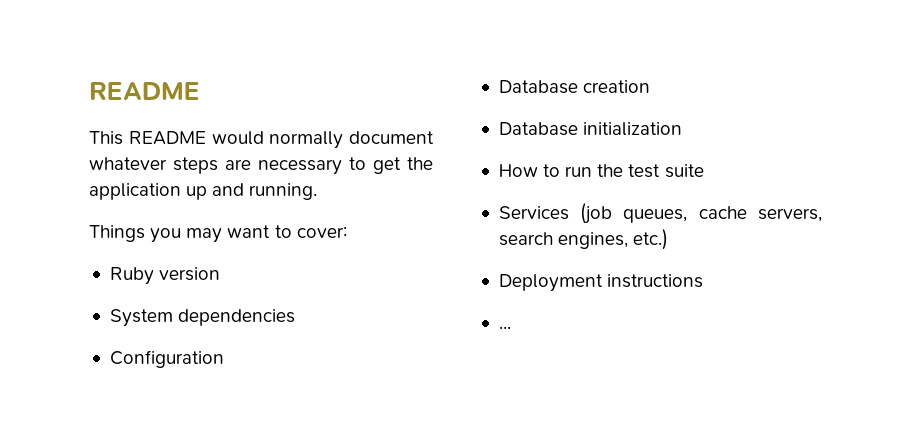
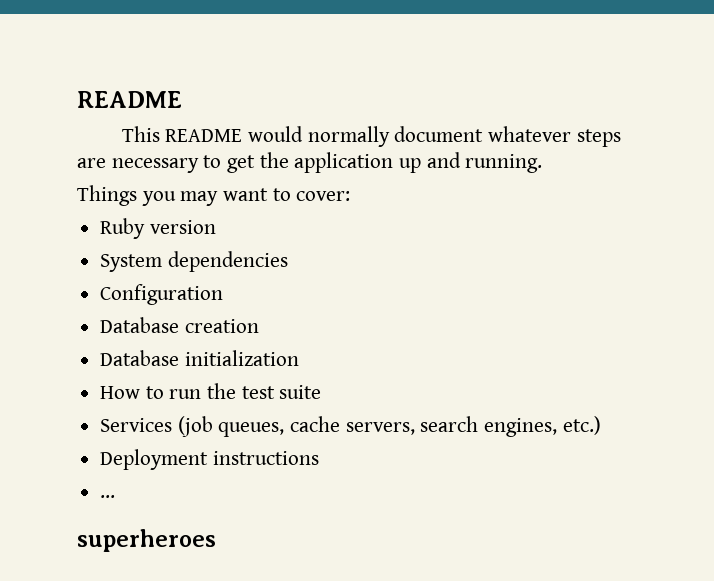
+ superheroes

